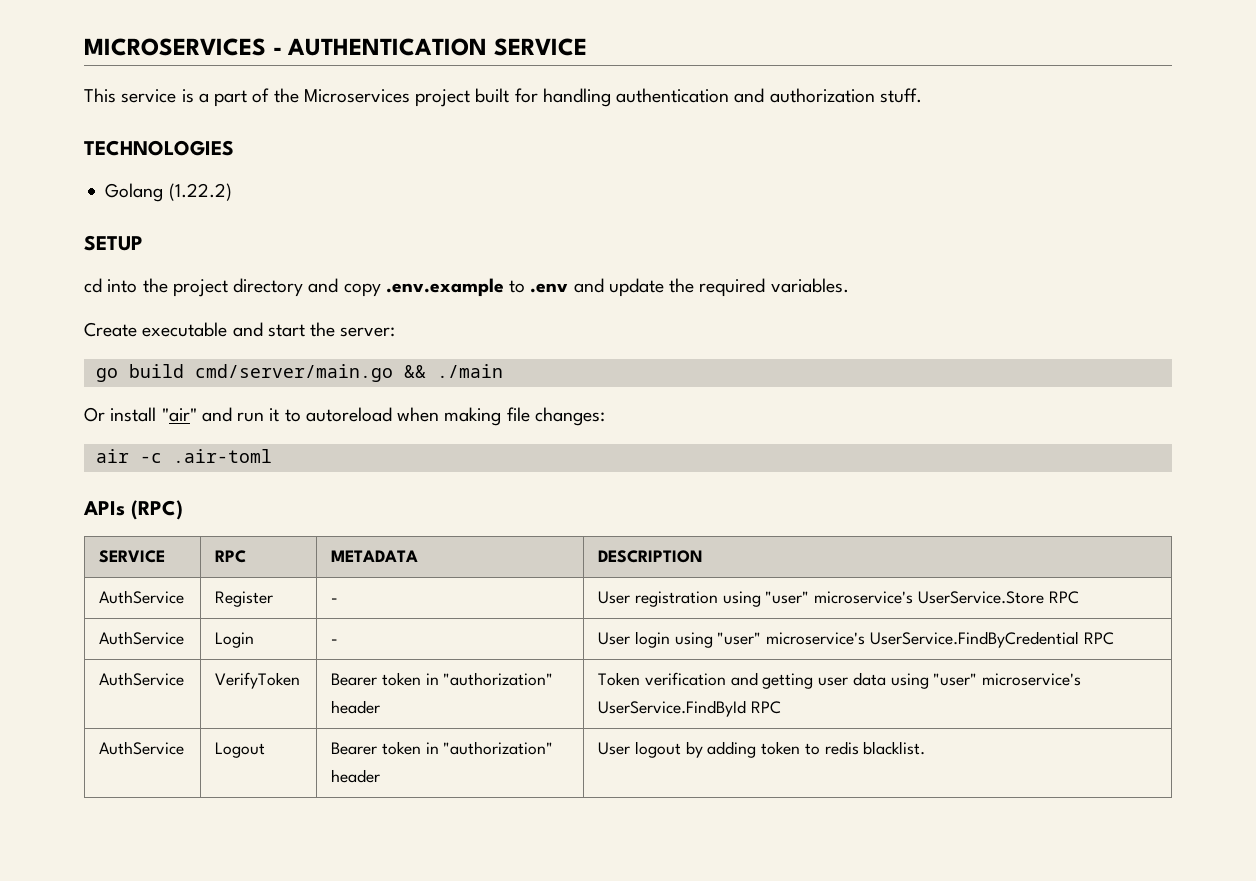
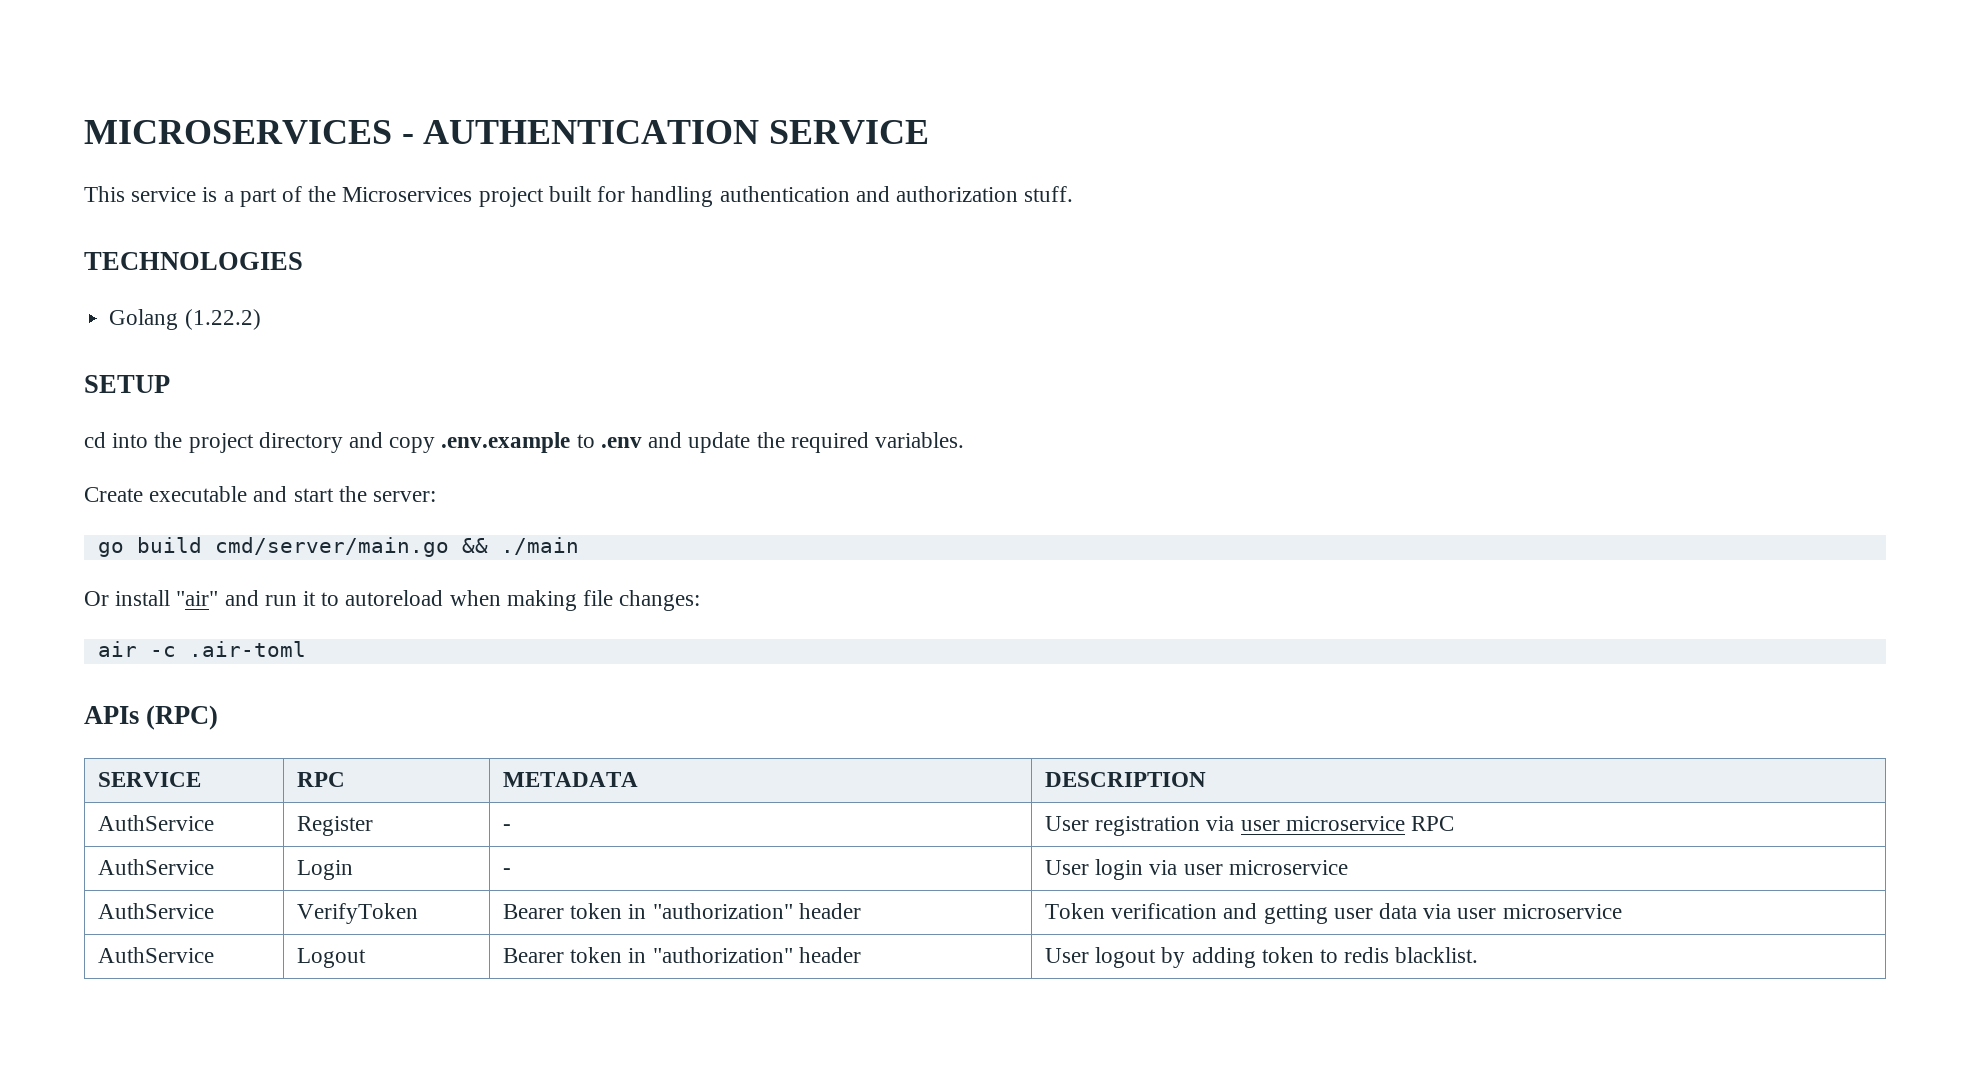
- AuthService | Register | - | User registration using "user" microservice's UserService.Store RPC
+ AuthService | Register | - | User registration via user microservice RPC
- AuthService | Login | - | User login using "user" microservice's UserService.FindByCredential RPC
+ AuthService | Login | - | User login via user microservice
- AuthService | VerifyToken | Bearer token in "authorization" header | Token verification and getting user data using "user" microservice's UserService.FindById RPC
+ AuthService | VerifyToken | Bearer token in "authorization" header | Token verification and getting user data via user microservice

